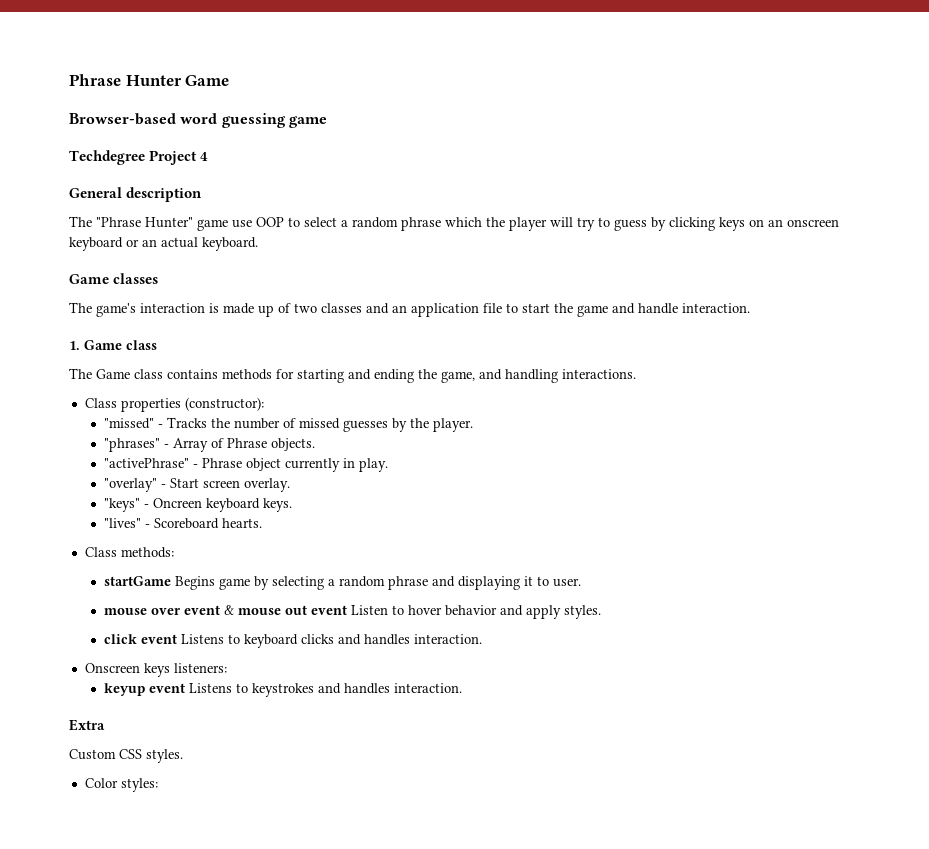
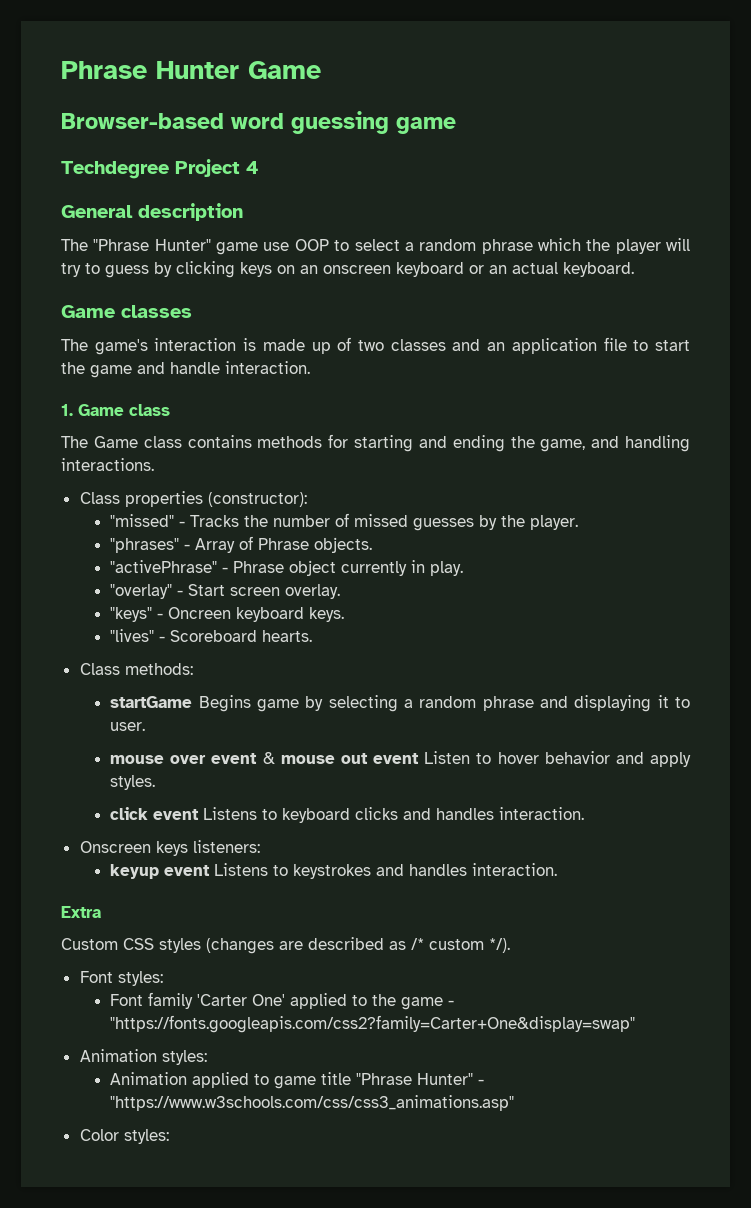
- Custom CSS styles.
+ Custom CSS styles (changes are described as /* custom */).
+ Font styles:
+ Font family 'Carter One' applied to the game - "https://fonts.googleapis.com/css2?family=Carter+One&display=swap"
+ Animation styles:
+ Animation applied to game title "Phrase Hunter" - "https://www.w3schools.com/css/css3_animations.asp"

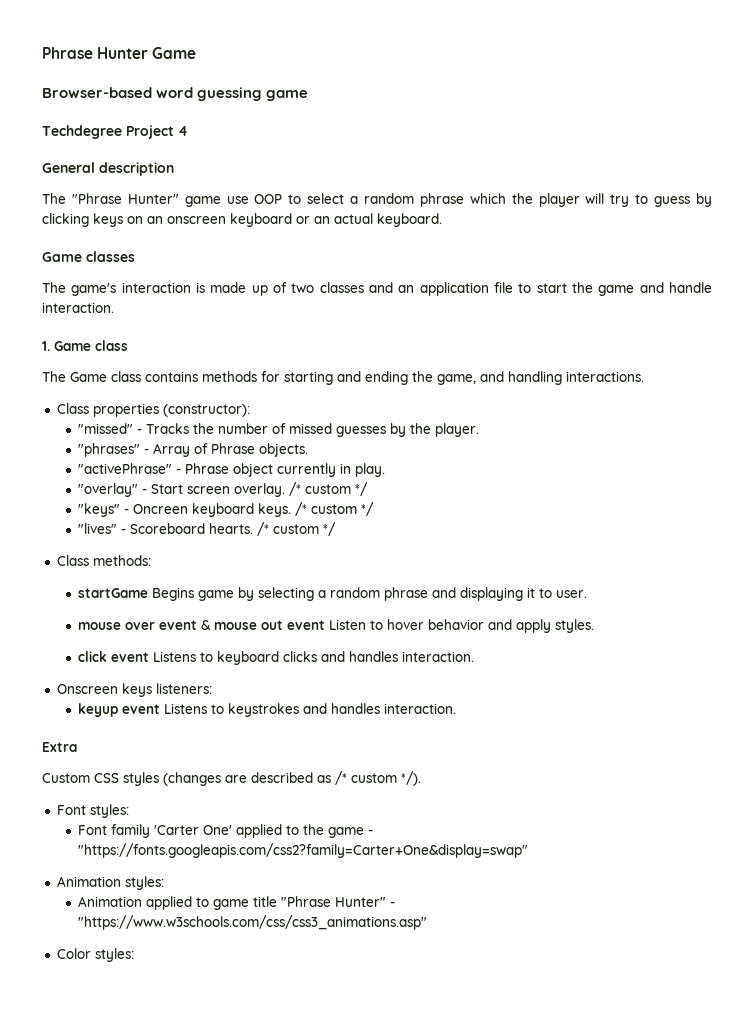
- "overlay" - Start screen overlay.
+ "overlay" - Start screen overlay. /* custom */
- "keys" - Oncreen keyboard keys.
+ "keys" - Oncreen keyboard keys. /* custom */
- "lives" - Scoreboard hearts.
+ "lives" - Scoreboard hearts. /* custom */

